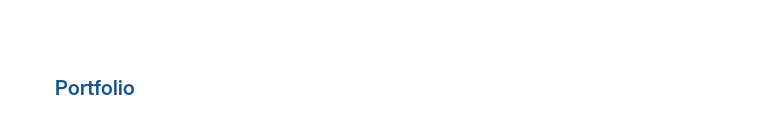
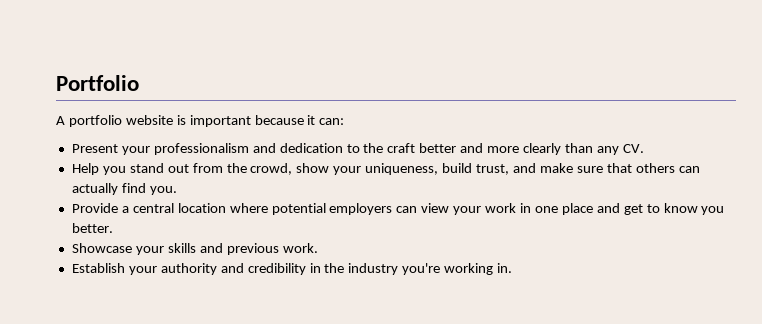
+ A portfolio website is important because it can:
+ Present your professionalism and dedication to the craft better and more clearly than any CV.
+ Help you stand out from the crowd, show your uniqueness, build trust, and make sure that others can actually find you.
+ Provide a central location where potential employers can view your work in one place and get to know you better.
+ Showcase your skills and previous work.
+ Establish your authority and credibility in the industry you're working in.

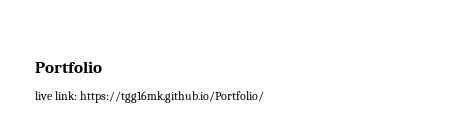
- A portfolio website is important because it can:
- Present your professionalism and dedication to the craft better and more clearly than any CV.
- Help you stand out from the crowd, show your uniqueness, build trust, and make sure that others can actually find you.
- Provide a central location where potential employers can view your work in one place and get to know you better.
- Showcase your skills and previous work.
- Establish your authority and credibility in the industry you're working in.
+ live link: https://tgg16mk.github.io/Portfolio/

